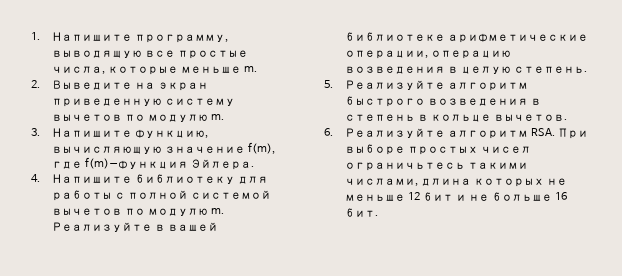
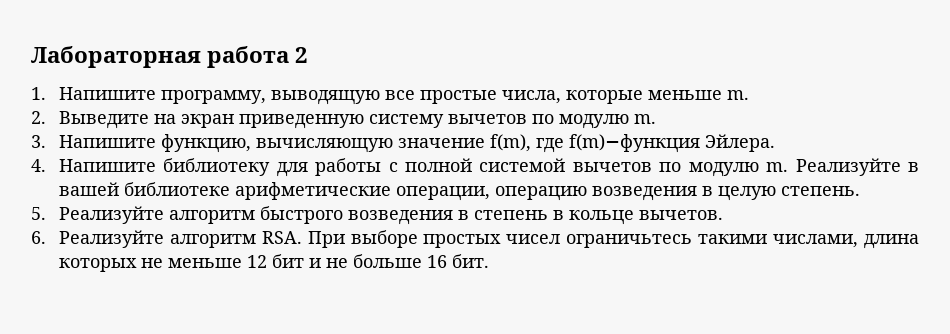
+ Лабораторная работа 2

